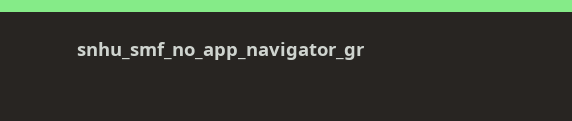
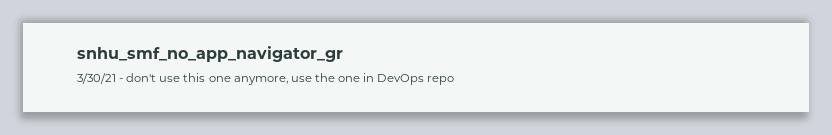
+ 3/30/21 - don't use this one anymore, use the one in DevOps repo

